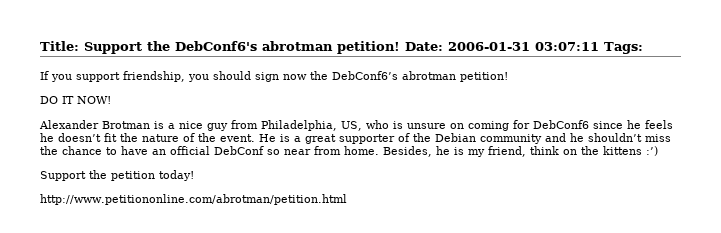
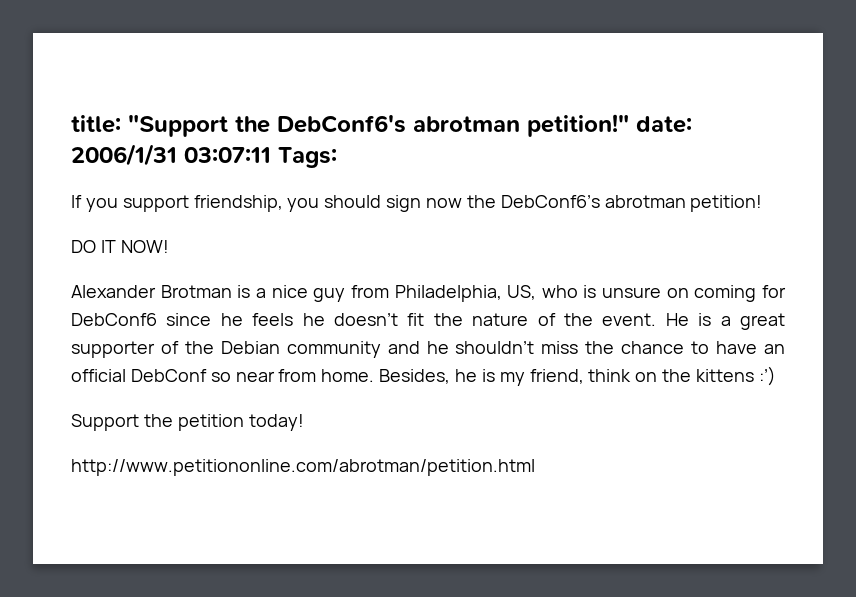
- Title: Support the DebConf6's abrotman petition! Date: 2006-01-31 03:07:11 Tags:
+ title: "Support the DebConf6's abrotman petition!" date: 2006/1/31 03:07:11 Tags:

